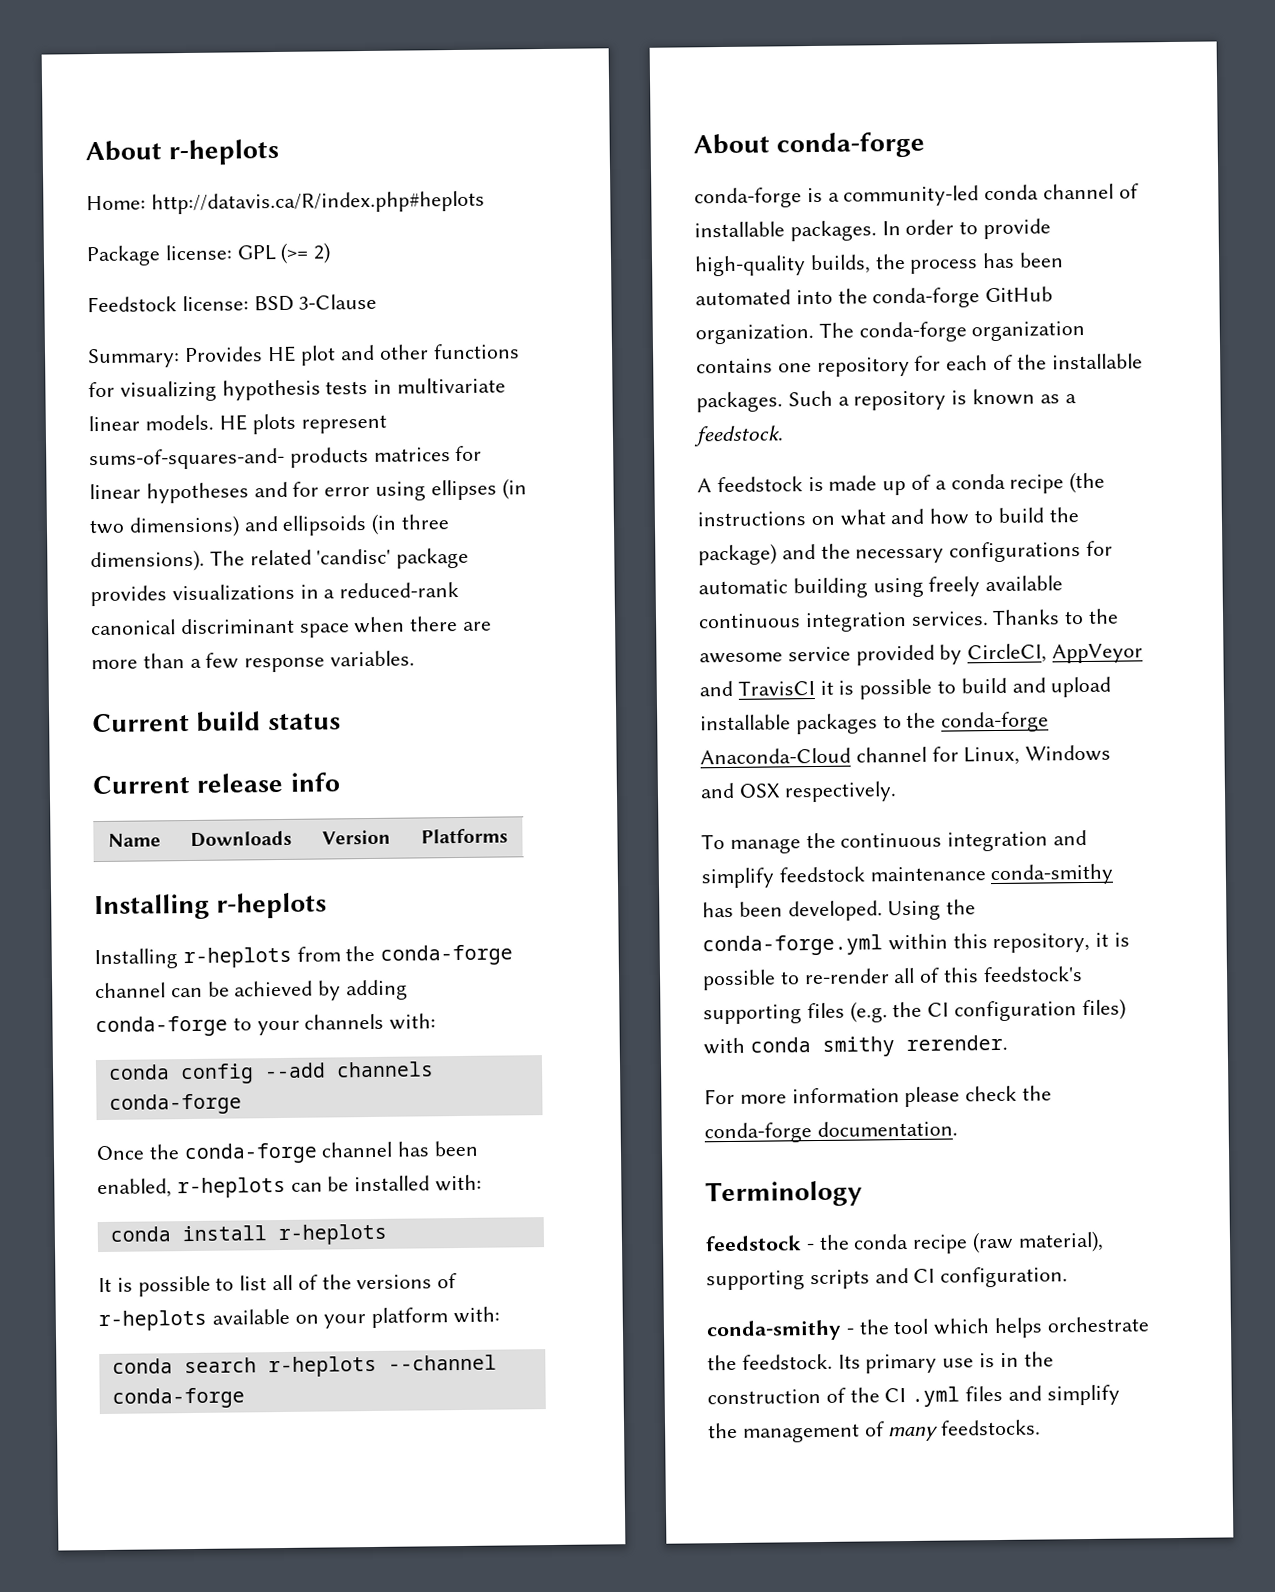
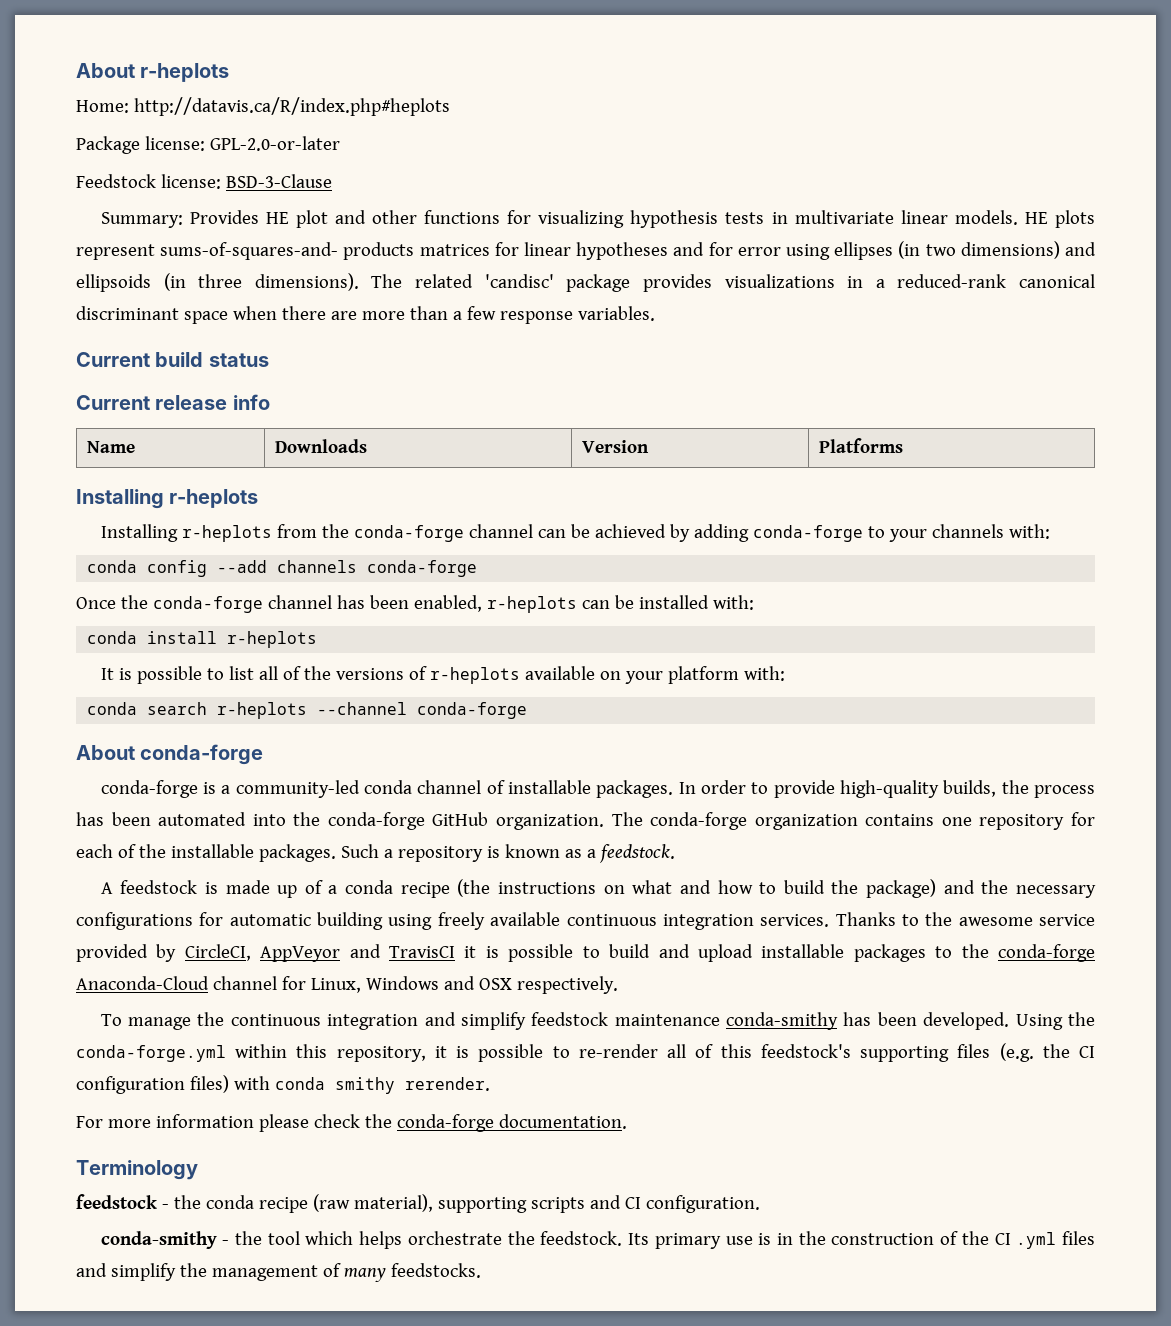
- Package license: GPL (>= 2)
+ Package license: GPL-2.0-or-later
- Feedstock license: BSD 3-Clause
+ Feedstock license: BSD-3-Clause

